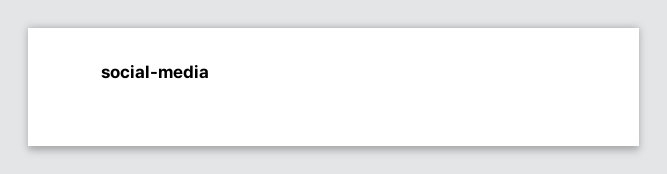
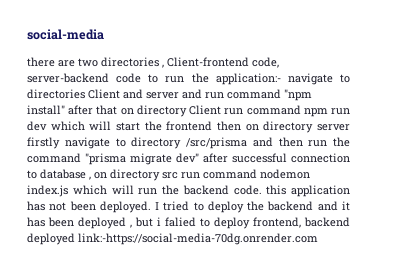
+ there are two directories , Client-frontend code, server-backend code to run the application:- navigate to directories Client and server and run command "npm install" after that on directory Client run command npm run dev which will start the frontend then on directory server firstly navigate to directory /src/prisma and then run the command "prisma migrate dev" after successful connection to database , on directory src run command nodemon index.js which will run the backend code. this application has not been deployed. I tried to deploy the backend and it has been deployed , but i falied to deploy frontend, backend deployed link:-https://social-media-70dg.onrender.com

